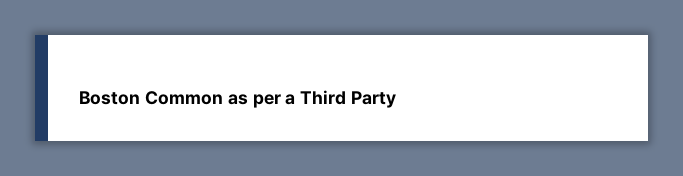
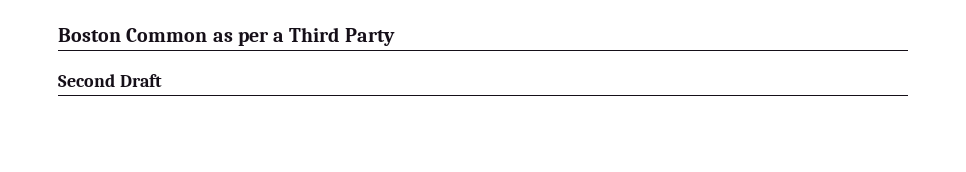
+ Second Draft

